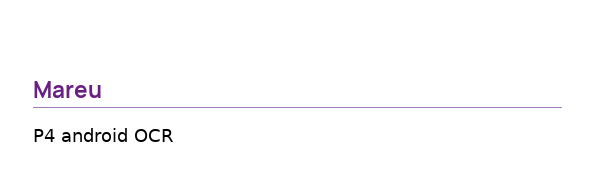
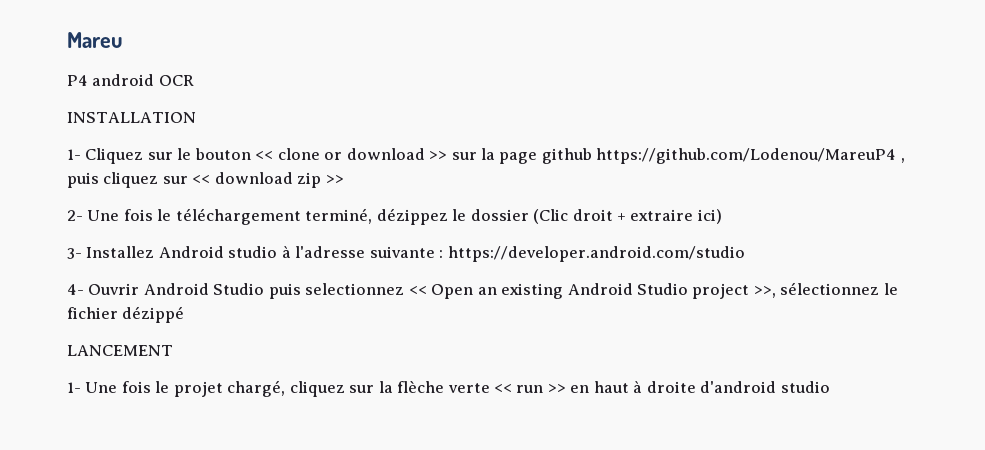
+ INSTALLATION
+ 1- Cliquez sur le bouton << clone or download >> sur la page github https://github.com/Lodenou/MareuP4 , puis cliquez sur << download zip >>
+ 2- Une fois le téléchargement terminé, dézippez le dossier (Clic droit + extraire ici)
+ 3- Installez Android studio à l'adresse suivante : https://developer.android.com/studio
+ 4- Ouvrir Android Studio puis selectionnez << Open an existing Android Studio project >>, sélectionnez le fichier dézippé
+ LANCEMENT
+ 1- Une fois le projet chargé, cliquez sur la flèche verte << run >> en haut à droite d'android studio

